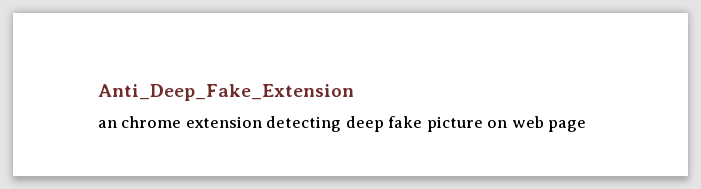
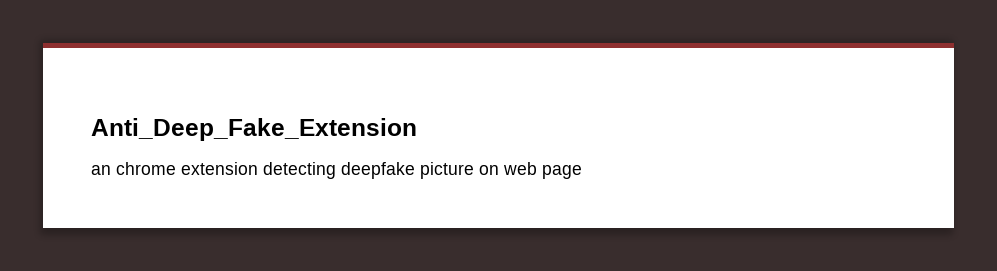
- an chrome extension detecting deep fake picture on web page
+ an chrome extension detecting deepfake picture on web page

